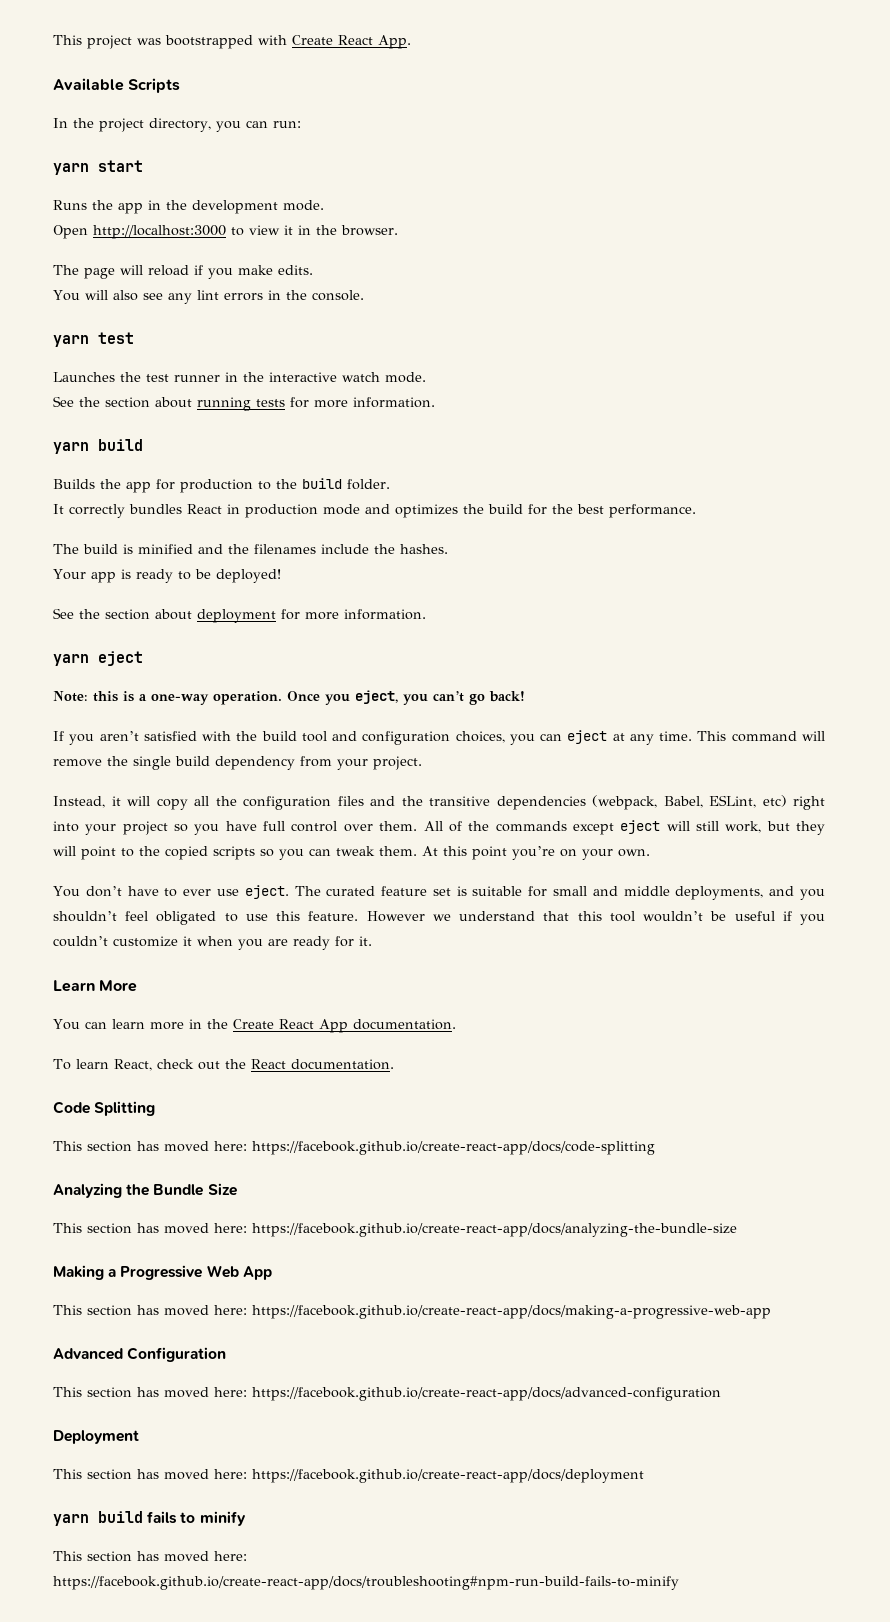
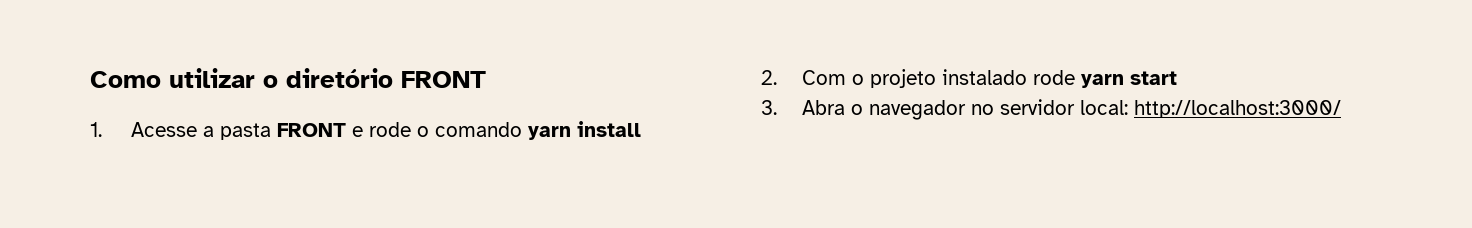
- This project was bootstrapped with Create React App.
- Available Scripts
- In the project directory, you can run:
- yarn start
- Runs the app in the development mode.
- Open http://localhost:3000 to view it in the browser.
- The page will reload if you make edits.
- You will also see any lint errors in the console.
- yarn test
- Launches the test runner in the interactive watch mode.
- See the section about running tests for more information.
- yarn build
- Builds the app for production to the build folder.
- It correctly bundles React in production mode and optimizes the build for the best performance.
- The build is minified and the filenames include the hashes.
- Your app is ready to be deployed!
- See the section about deployment for more information.
- yarn eject
- Note: this is a one-way operation. Once you eject, you can’t go back!
- If you aren’t satisfied with the build tool and configuration choices, you can eject at any time. This command will remove the single build dependency from your project.
- Instead, it will copy all the configuration files and the transitive dependencies (webpack, Babel, ESLint, etc) right into your project so you have full control over them. All of the commands except eject will still work, but they will point to the copied scripts so you can tweak them. At this point you’re on your own.
- You don’t have to ever use eject. The curated feature set is suitable for small and middle deployments, and you shouldn’t feel obligated to use this feature. However we understand that this tool wouldn’t be useful if you couldn’t customize it when you are ready for it.
- Learn More
- You can learn more in the Create React App documentation.
- To learn React, check out the React documentation.
- Code Splitting
- This section has moved here: https://facebook.github.io/create-react-app/docs/code-splitting
- Analyzing the Bundle Size
- This section has moved here: https://facebook.github.io/create-react-app/docs/analyzing-the-bundle-size
- Making a Progressive Web App
- This section has moved here: https://facebook.github.io/create-react-app/docs/making-a-progressive-web-app
- Advanced Configuration
- This section has moved here: https://facebook.github.io/create-react-app/docs/advanced-configuration
- Deployment
- This section has moved here: https://facebook.github.io/create-react-app/docs/deployment
- yarn build fails to minify
- This section has moved here: https://facebook.github.io/create-react-app/docs/troubleshooting#npm-run-build-fails-to-minify
+ Como utilizar o diretório FRONT
+ 1. Acesse a pasta FRONT e rode o comando yarn install
+ 2. Com o projeto instalado rode yarn start
+ 3. Abra o navegador no servidor local: http://localhost:3000/

